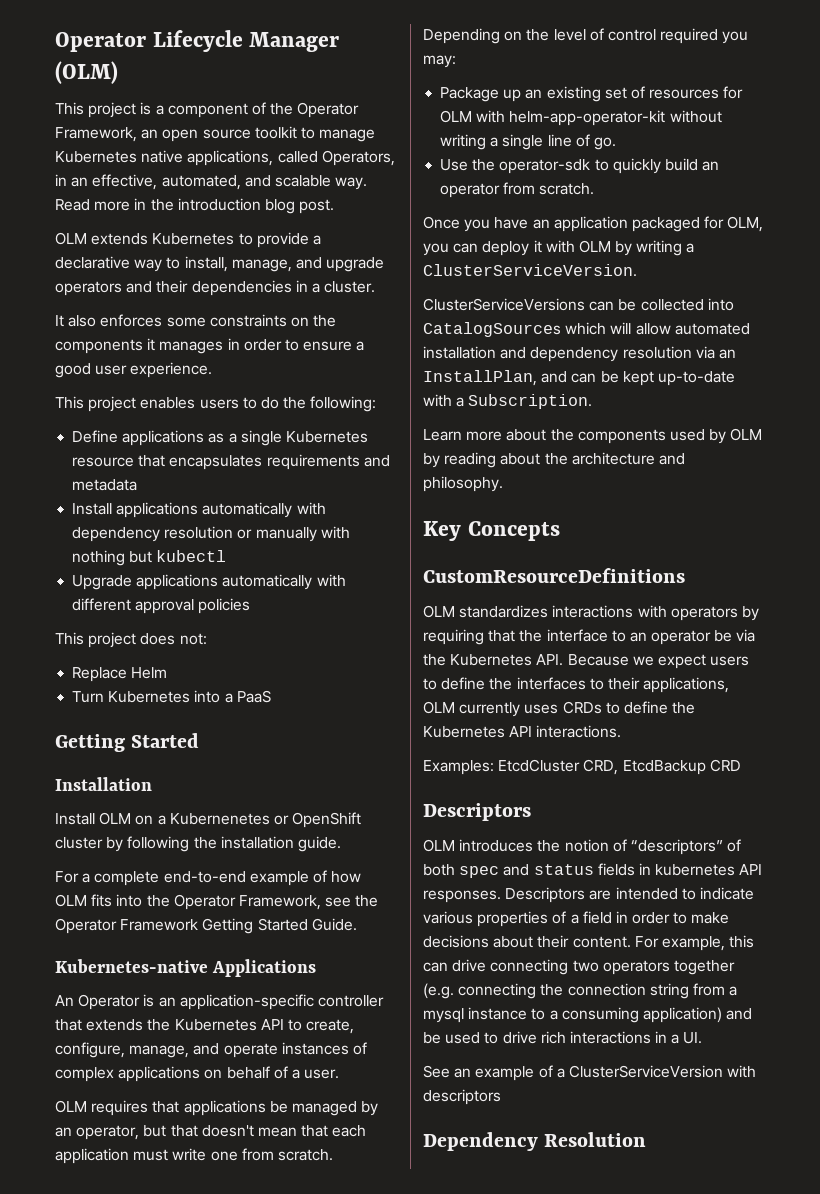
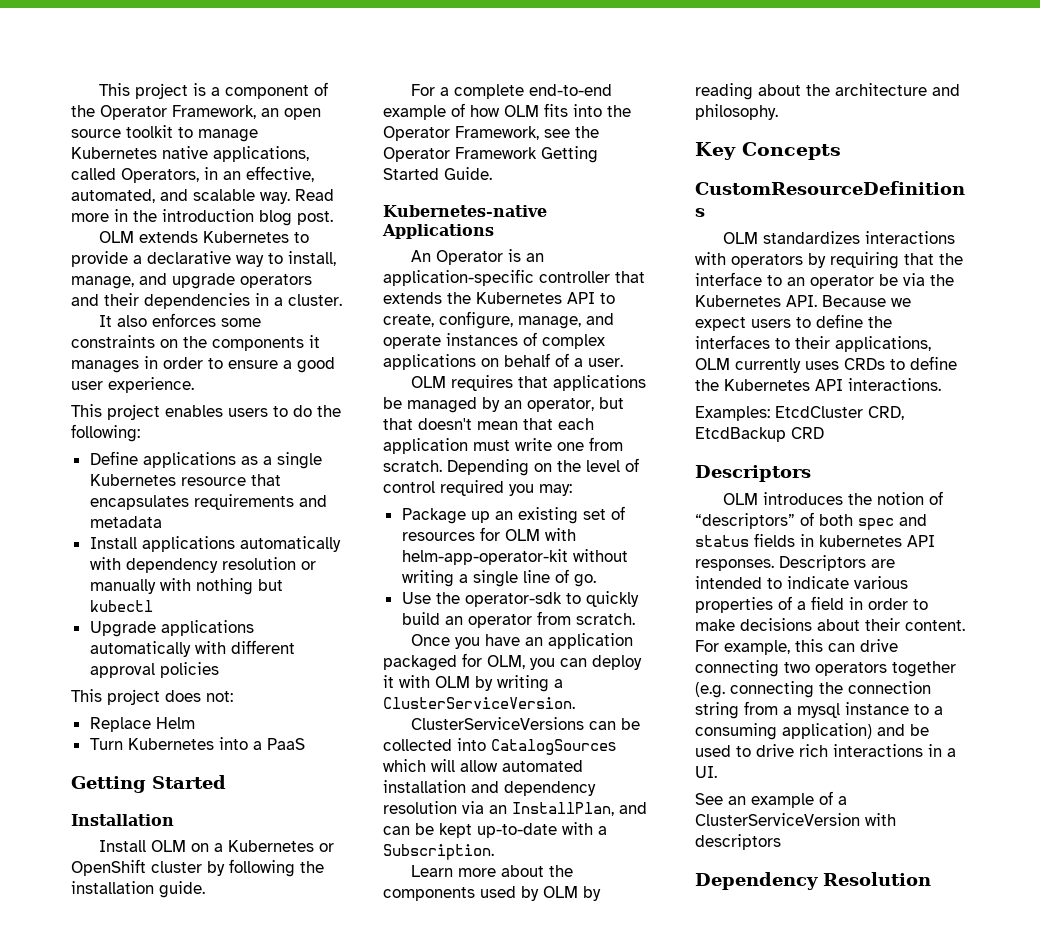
- Operator Lifecycle Manager (OLM)
- Install OLM on a Kubernenetes or OpenShift cluster by following the installation guide.
+ Install OLM on a Kubernetes or OpenShift cluster by following the installation guide.

